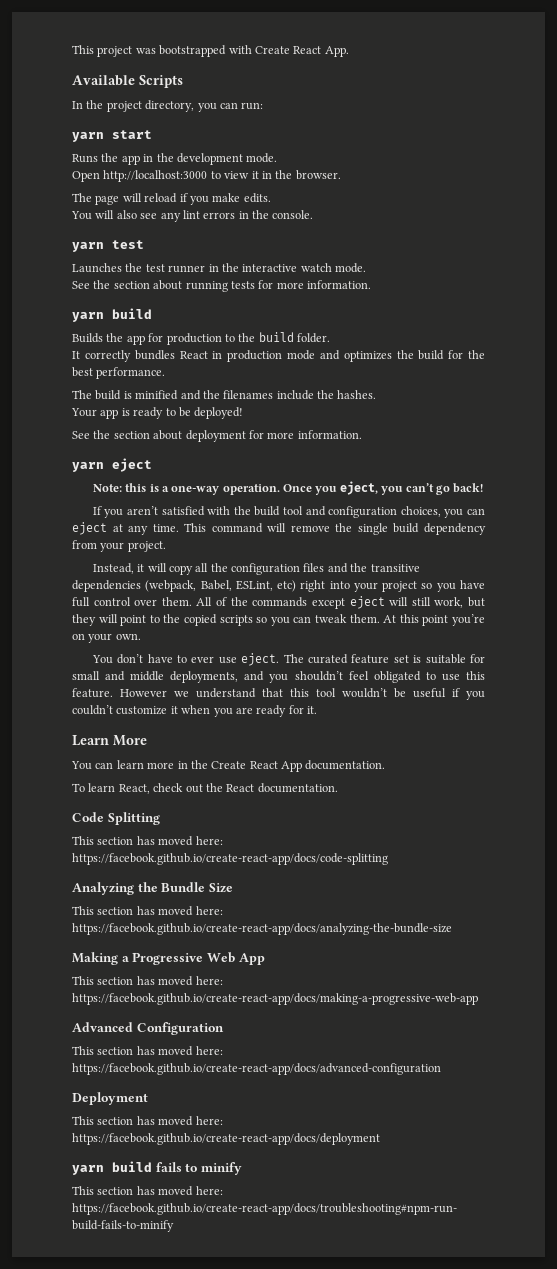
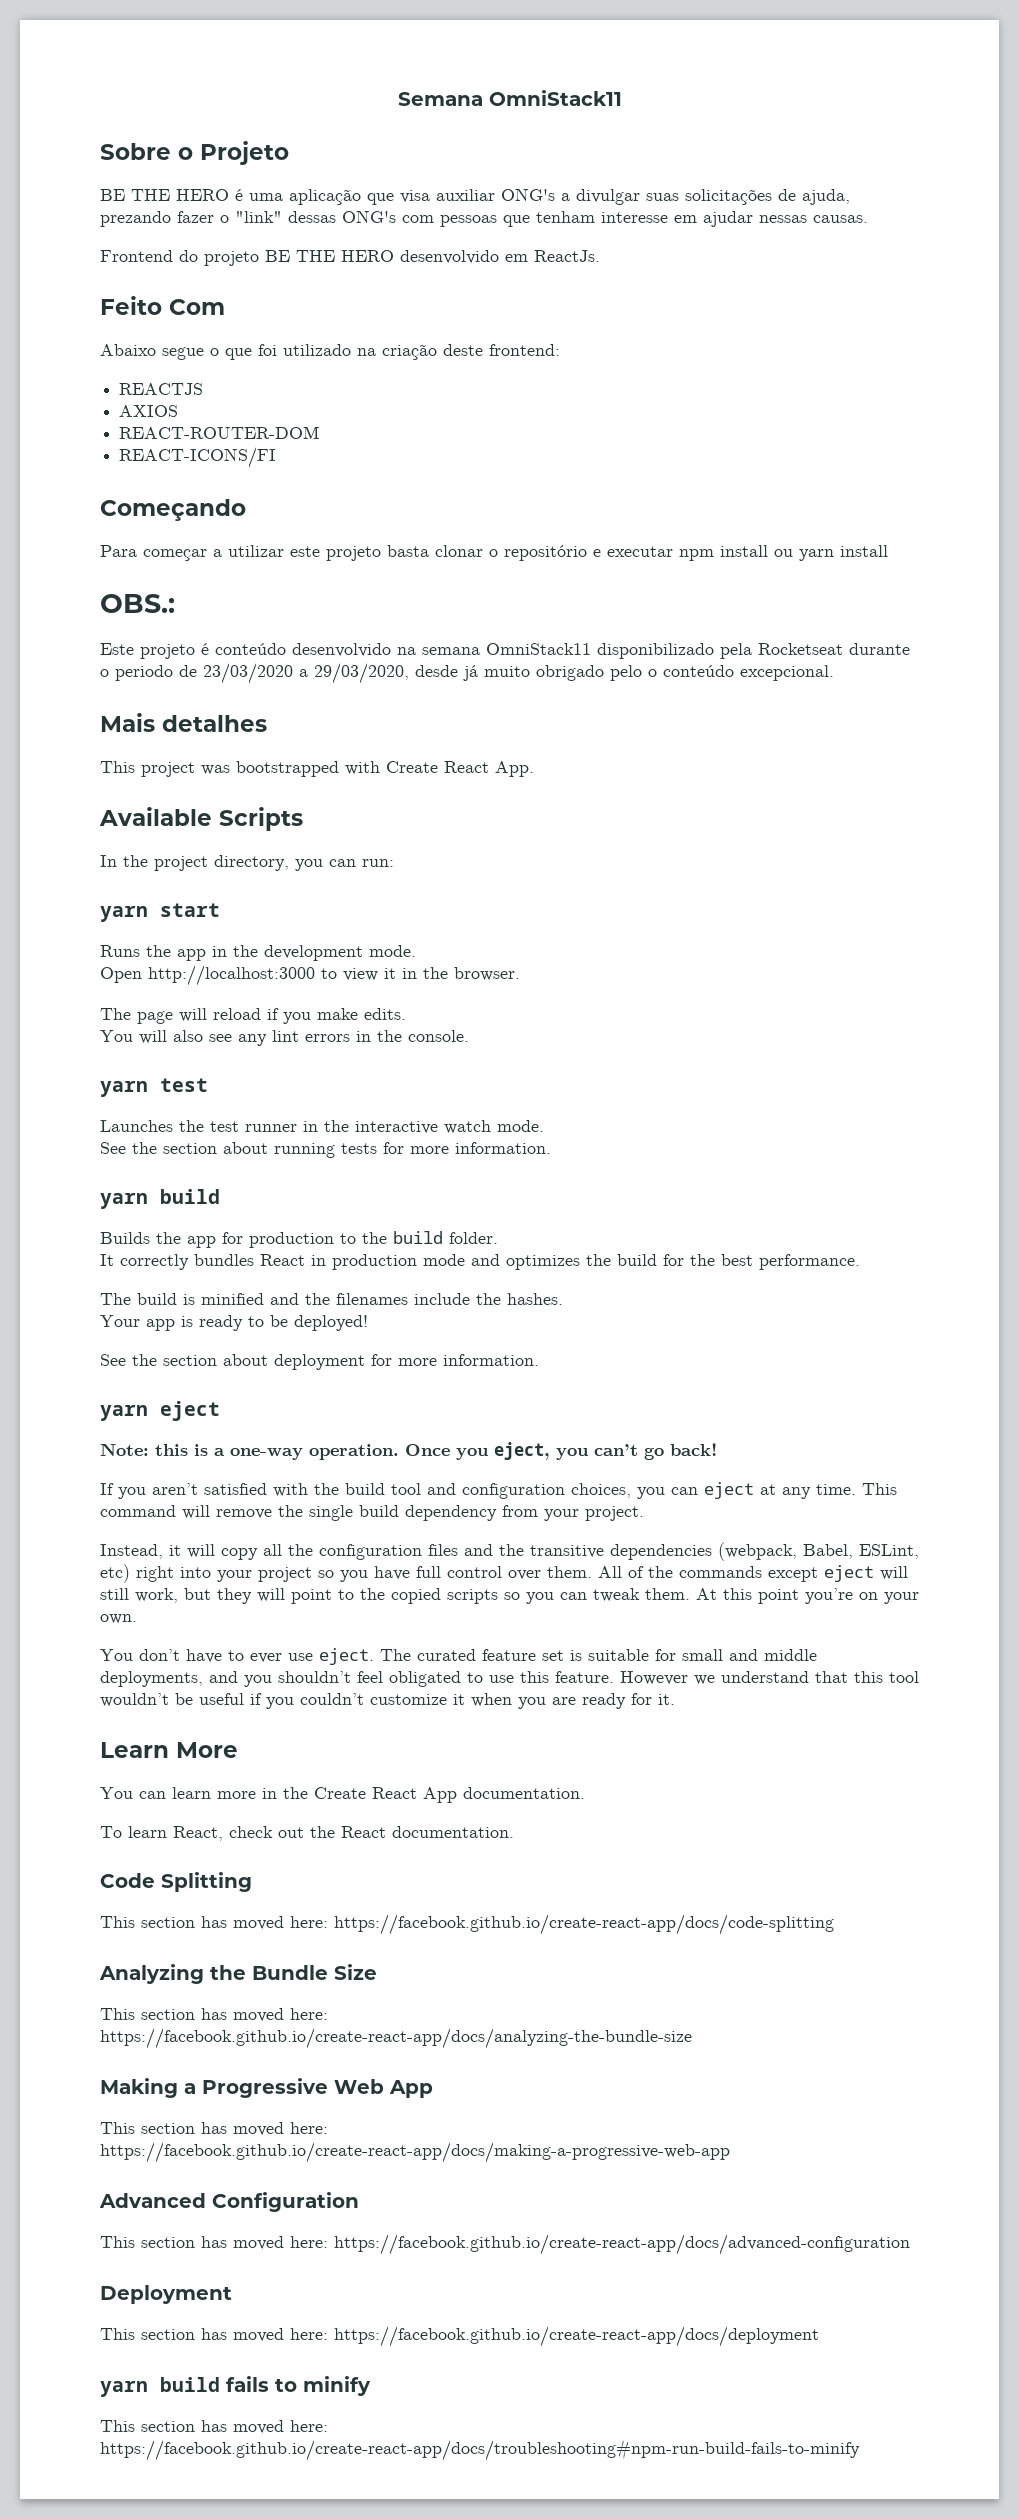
+ Semana OmniStack11
+ Sobre o Projeto
+ BE THE HERO é uma aplicação que visa auxiliar ONG's a divulgar suas solicitações de ajuda, prezando fazer o "link" dessas ONG's com pessoas que tenham interesse em ajudar nessas causas.
+ Frontend do projeto BE THE HERO desenvolvido em ReactJs.
+ Feito Com
+ Abaixo segue o que foi utilizado na criação deste frontend:
+ REACTJS
+ AXIOS
+ REACT-ROUTER-DOM
+ REACT-ICONS/FI
+ Começando
+ Para começar a utilizar este projeto basta clonar o repositório e executar npm install ou yarn install
+ OBS.:
+ Este projeto é conteúdo desenvolvido na semana OmniStack11 disponibilizado pela Rocketseat durante o periodo de 23/03/2020 a 29/03/2020, desde já muito obrigado pelo o conteúdo excepcional.
+ Mais detalhes

